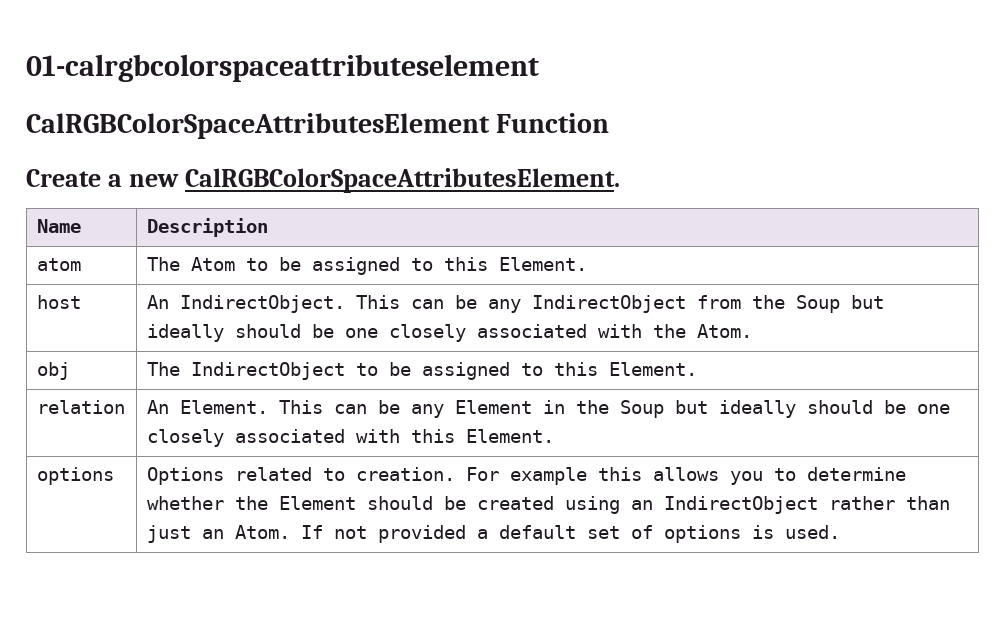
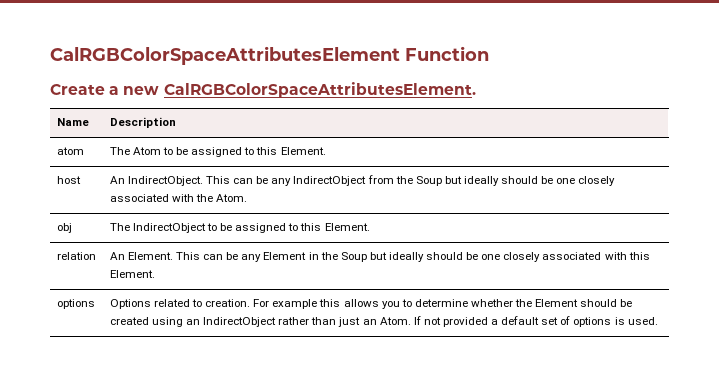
- 01-calrgbcolorspaceattributeselement

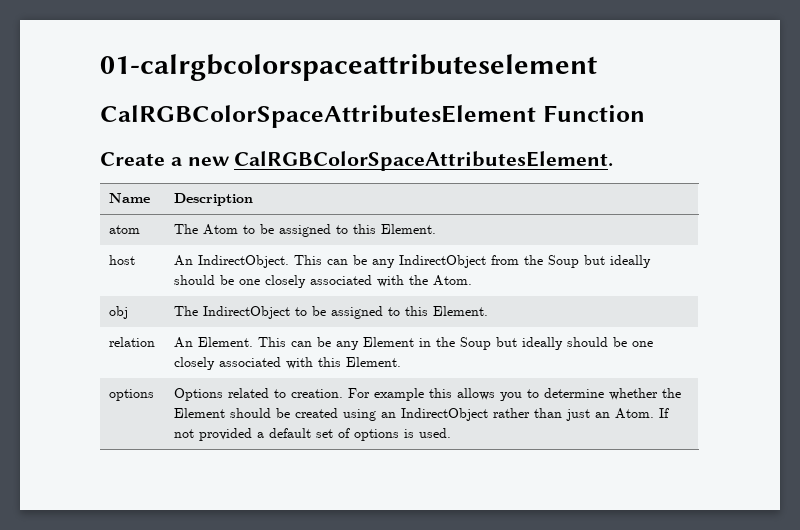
+ 01-calrgbcolorspaceattributeselement

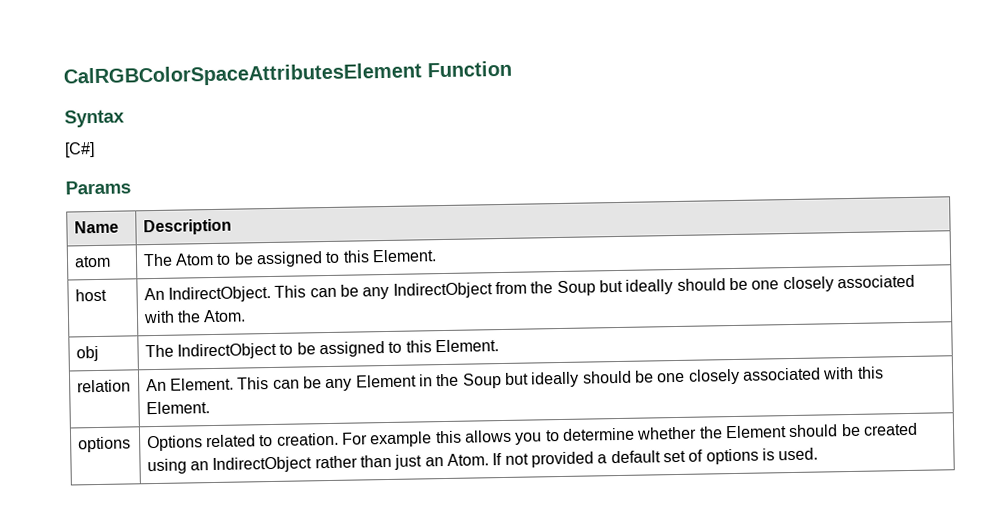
- 01-calrgbcolorspaceattributeselement
- Create a new CalRGBColorSpaceAttributesElement.
+ Syntax
+ [C#]
+ Params

